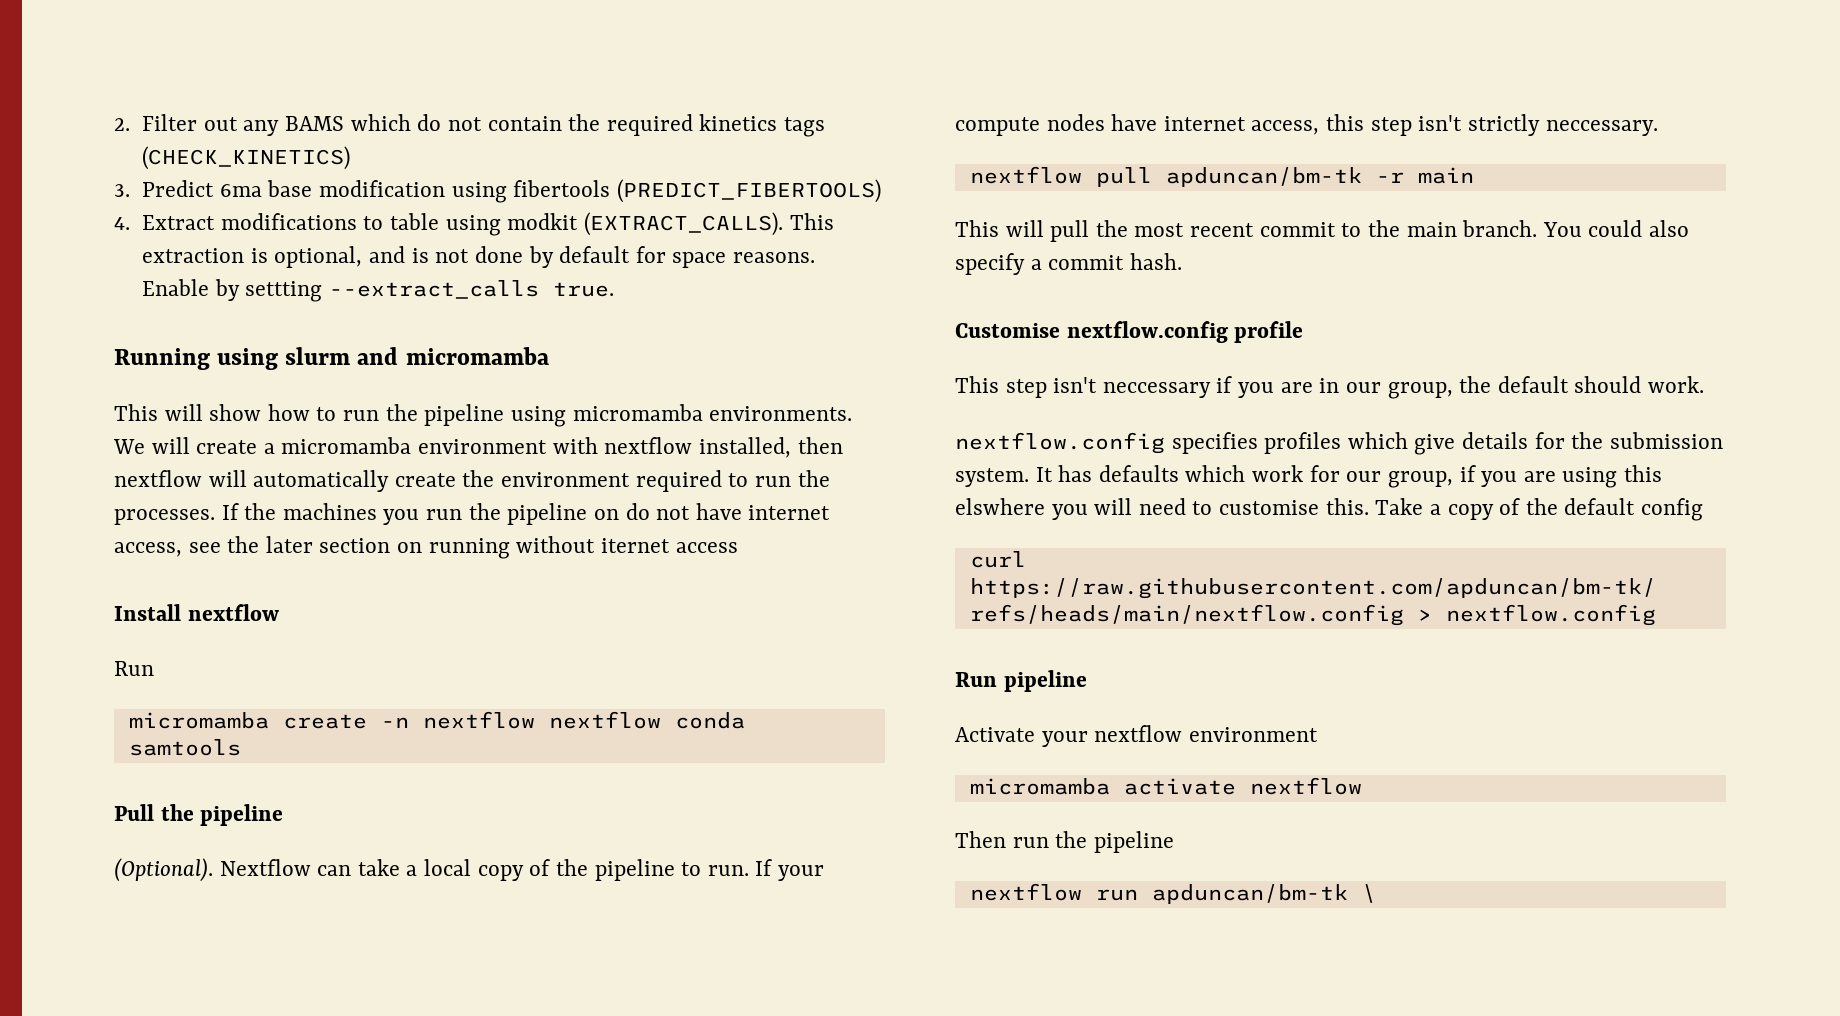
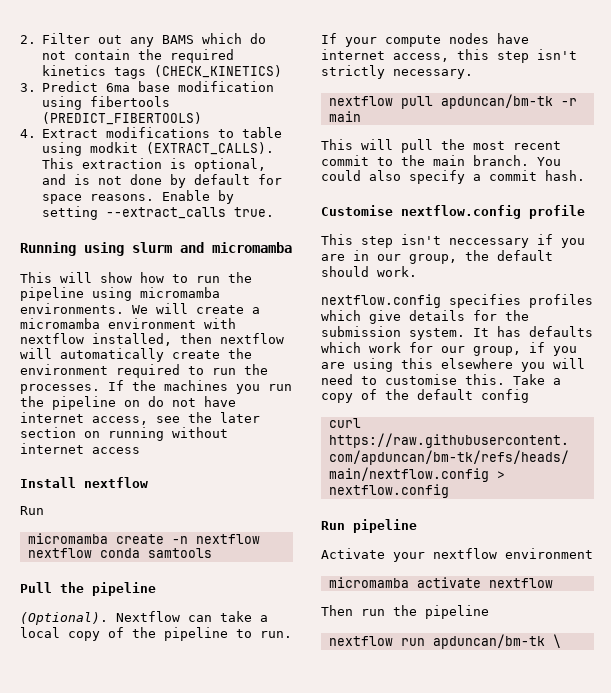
- Enable by settting --extract_calls true.
+ Enable by setting --extract_calls true.
- If the machines you run the pipeline on do not have internet access, see the later section on running without iternet access
+ If the machines you run the pipeline on do not have internet access, see the later section on running without internet access
- If your compute nodes have internet access, this step isn't strictly neccessary.
+ If your compute nodes have internet access, this step isn't strictly necessary.
- It has defaults which work for our group, if you are using this elswhere you will need to customise this.
+ It has defaults which work for our group, if you are using this elsewhere you will need to customise this.

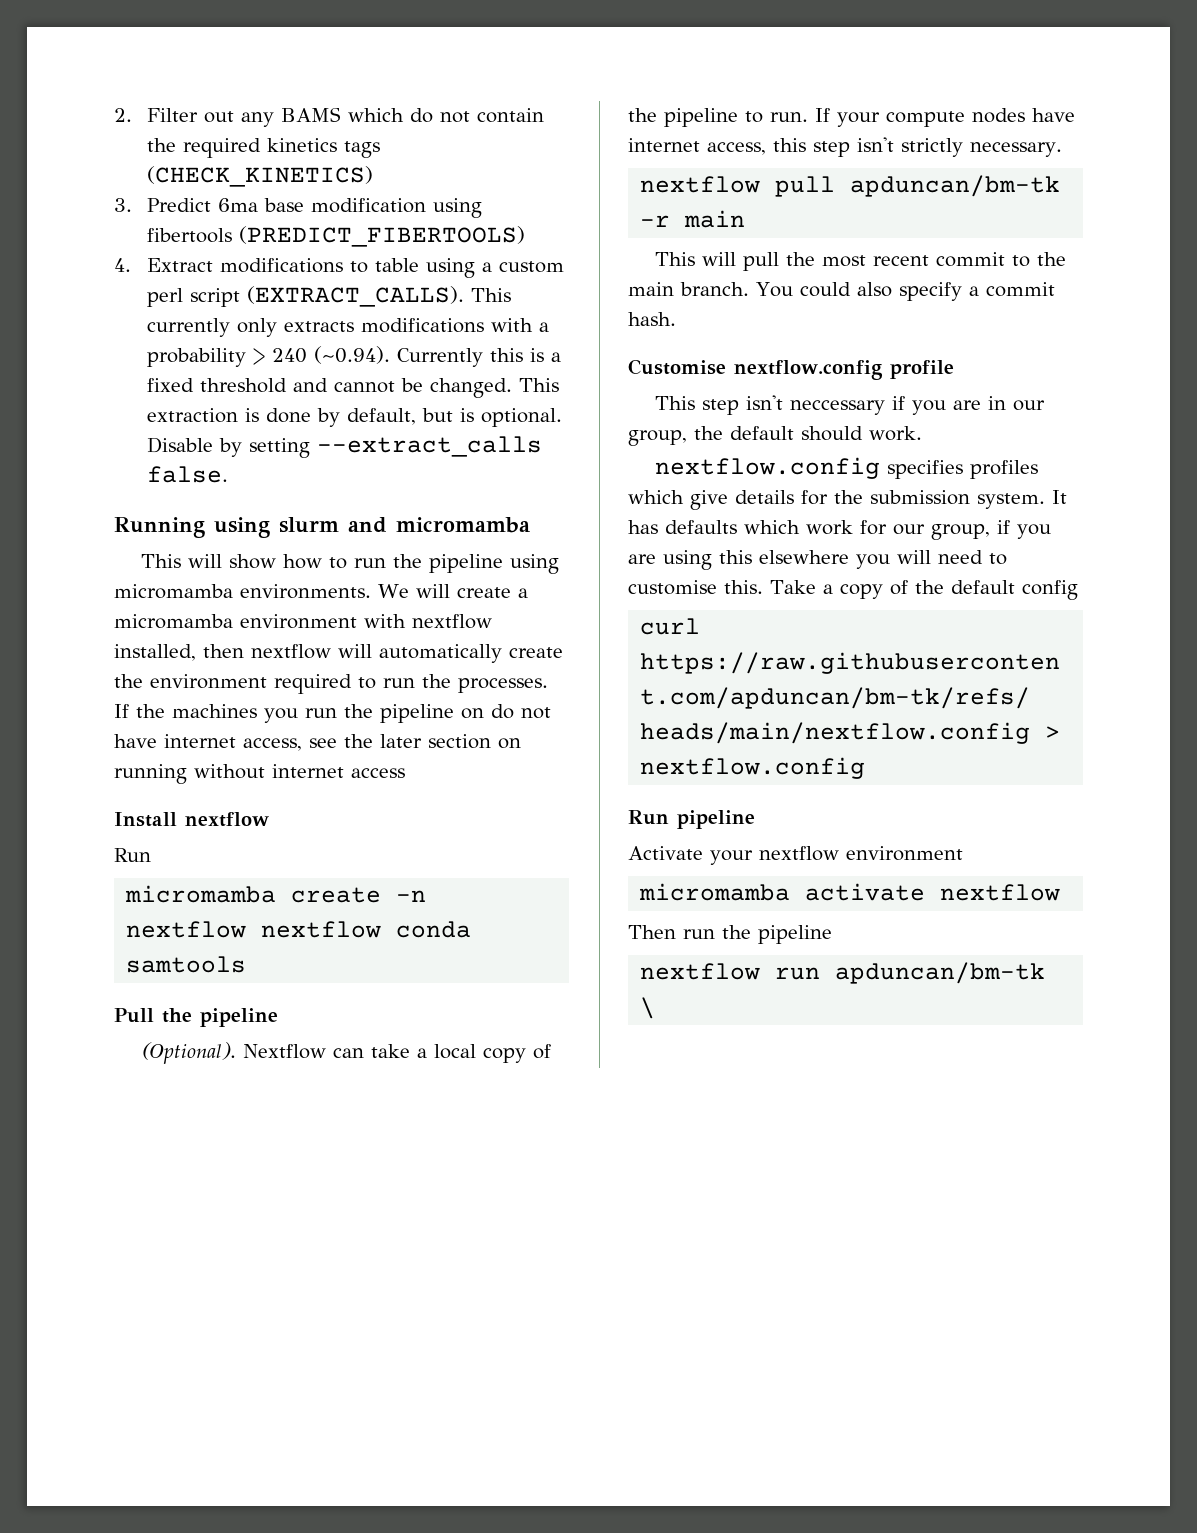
- 4. Extract modifications to table using modkit (EXTRACT_CALLS). This extraction is optional, and is not done by default for space reasons. Enable by setting --extract_calls true.
+ 4. Extract modifications to table using a custom perl script (EXTRACT_CALLS). This currently only extracts modifications with a probability > 240 (~0.94). Currently this is a fixed threshold and cannot be changed. This extraction is done by default, but is optional. Disable by setting --extract_calls false.

